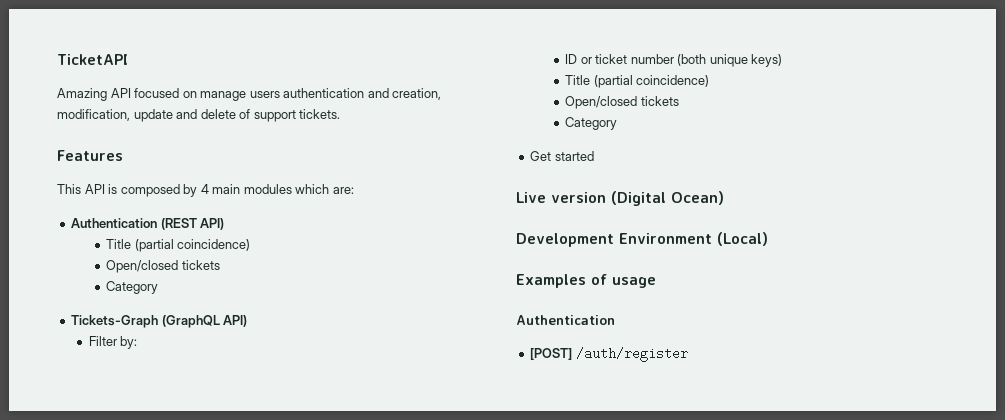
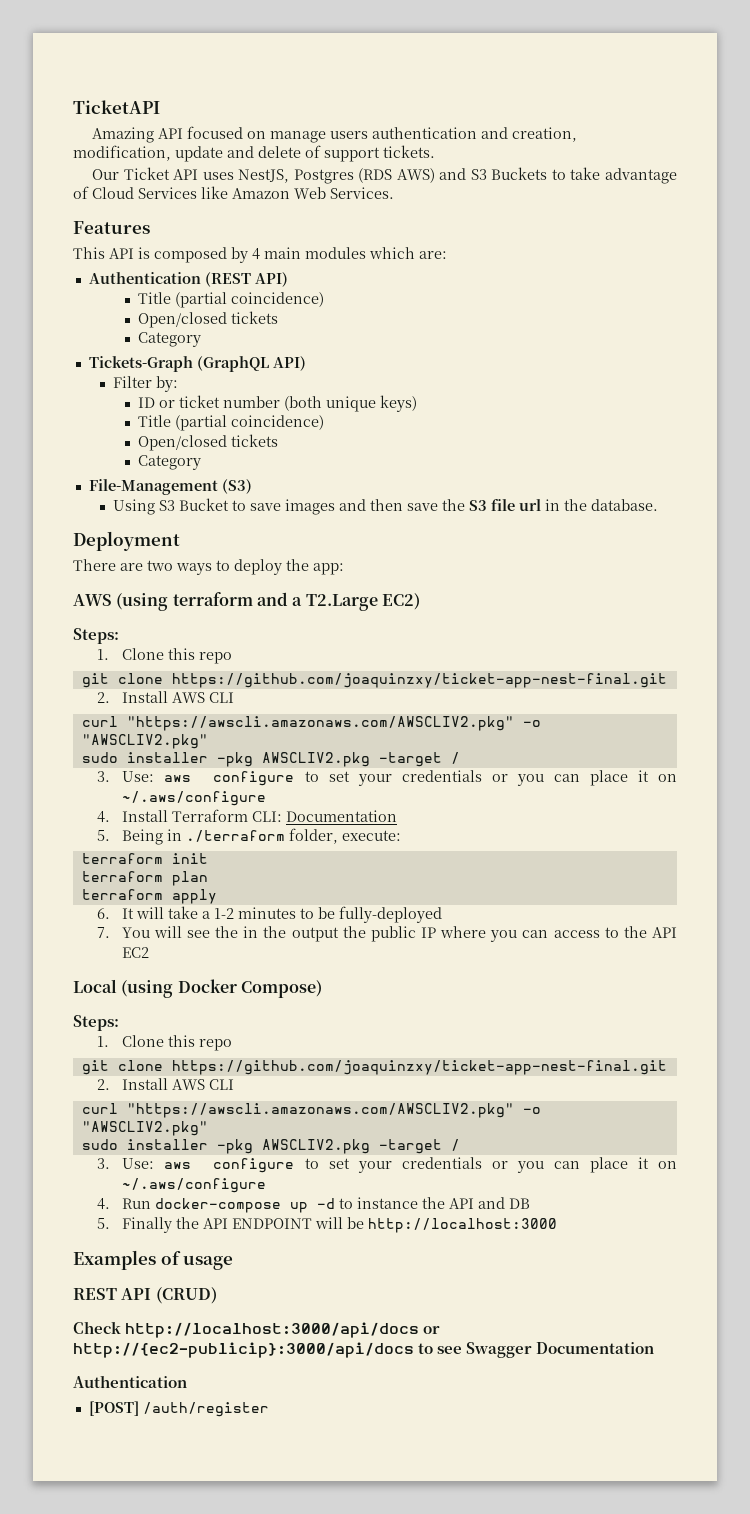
+ Our Ticket API uses NestJS, Postgres (RDS AWS) and S3 Buckets to take advantage of Cloud Services like Amazon Web Services.
- Get started
- Live version (Digital Ocean)
- Development Environment (Local)
+ File-Management (S3)
+ Using S3 Bucket to save images and then save the S3 file url in the database.
+ Deployment
+ There are two ways to deploy the app:
+ AWS (using terraform and a T2.Large EC2)
+ Steps:
+ 1. Clone this repo
+ git clone https://github.com/joaquinzxy/ticket-app-nest-final.git
+ 2. Install AWS CLI
+ curl "https://awscli.amazonaws.com/AWSCLIV2.pkg" -o "AWSCLIV2.pkg"
+ sudo installer -pkg AWSCLIV2.pkg -target /
+ 3. Use: aws configure to set your credentials or you can place it on ~/.aws/configure
+ 4. Install Terraform CLI: Documentation
+ 5. Being in ./terraform folder, execute:
+ terraform init
+ terraform plan
+ terraform apply
+ 6. It will take a 1-2 minutes to be fully-deployed
+ 7. You will see the in the output the public IP where you can access to the API EC2
+ Local (using Docker Compose)
+ Steps:
+ 1. Clone this repo
+ git clone https://github.com/joaquinzxy/ticket-app-nest-final.git
+ 2. Install AWS CLI
+ curl "https://awscli.amazonaws.com/AWSCLIV2.pkg" -o "AWSCLIV2.pkg"
+ sudo installer -pkg AWSCLIV2.pkg -target /
+ 3. Use: aws configure to set your credentials or you can place it on ~/.aws/configure
+ 4. Run docker-compose up -d to instance the API and DB
+ 5. Finally the API ENDPOINT will be http://localhost:3000
  Examples of usage
+ REST API (CRUD)
+ Check http://localhost:3000/api/docs or http://{ec2-publicip}:3000/api/docs to see Swagger Documentation

